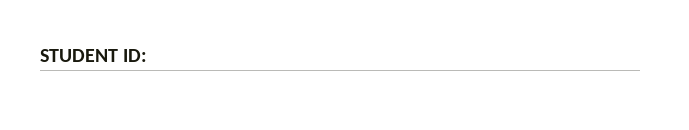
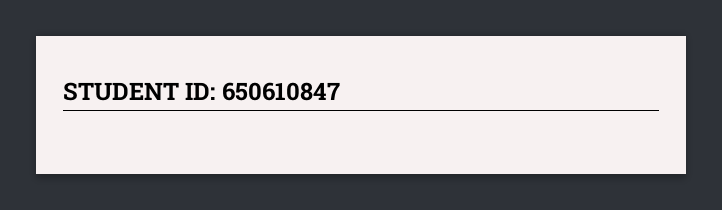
- STUDENT ID:
+ STUDENT ID: 650610847

